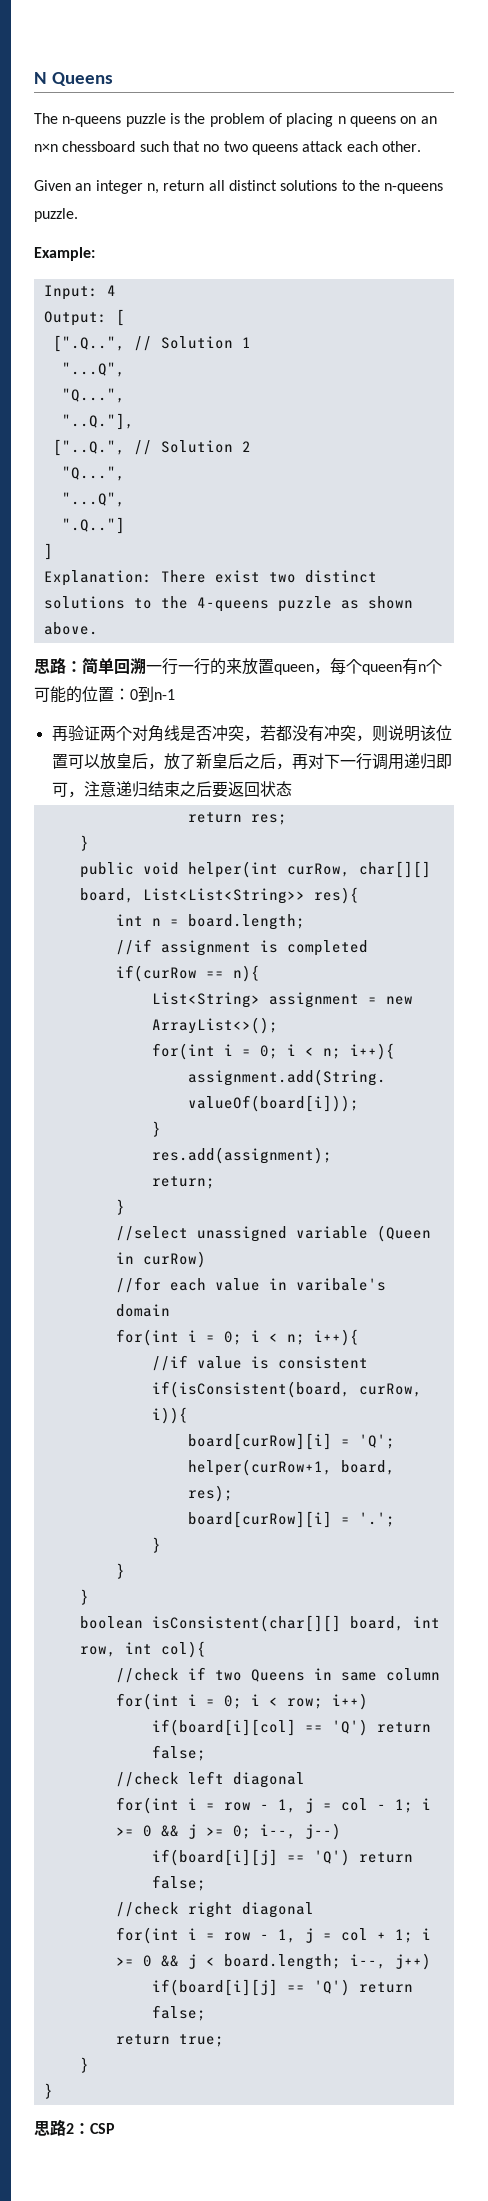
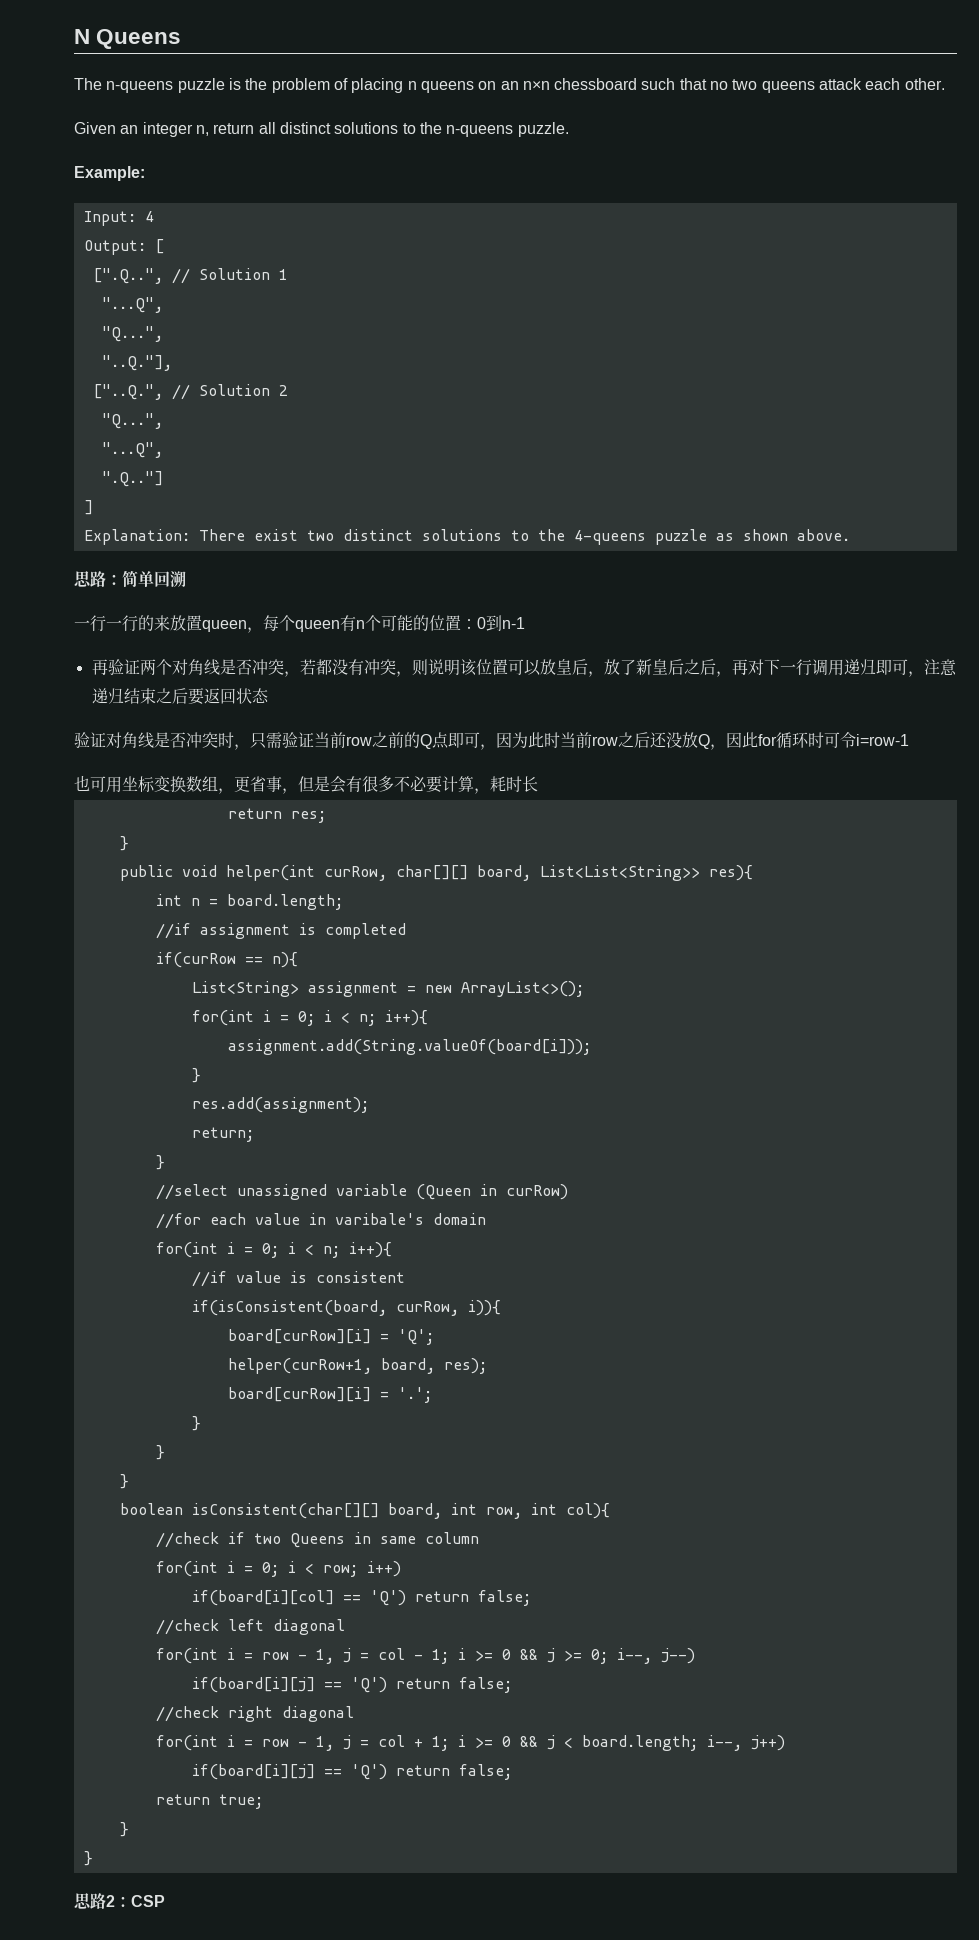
- 思路：简单回溯一行一行的来放置queen，每个queen有n个可能的位置：0到n-1
+ 思路：简单回溯
+ 一行一行的来放置queen，每个queen有n个可能的位置：0到n-1
+ 验证对角线是否冲突时，只需验证当前row之前的Q点即可，因为此时当前row之后还没放Q，因此for循环时可令i=row-1
+ 也可用坐标变换数组，更省事，但是会有很多不必要计算，耗时长

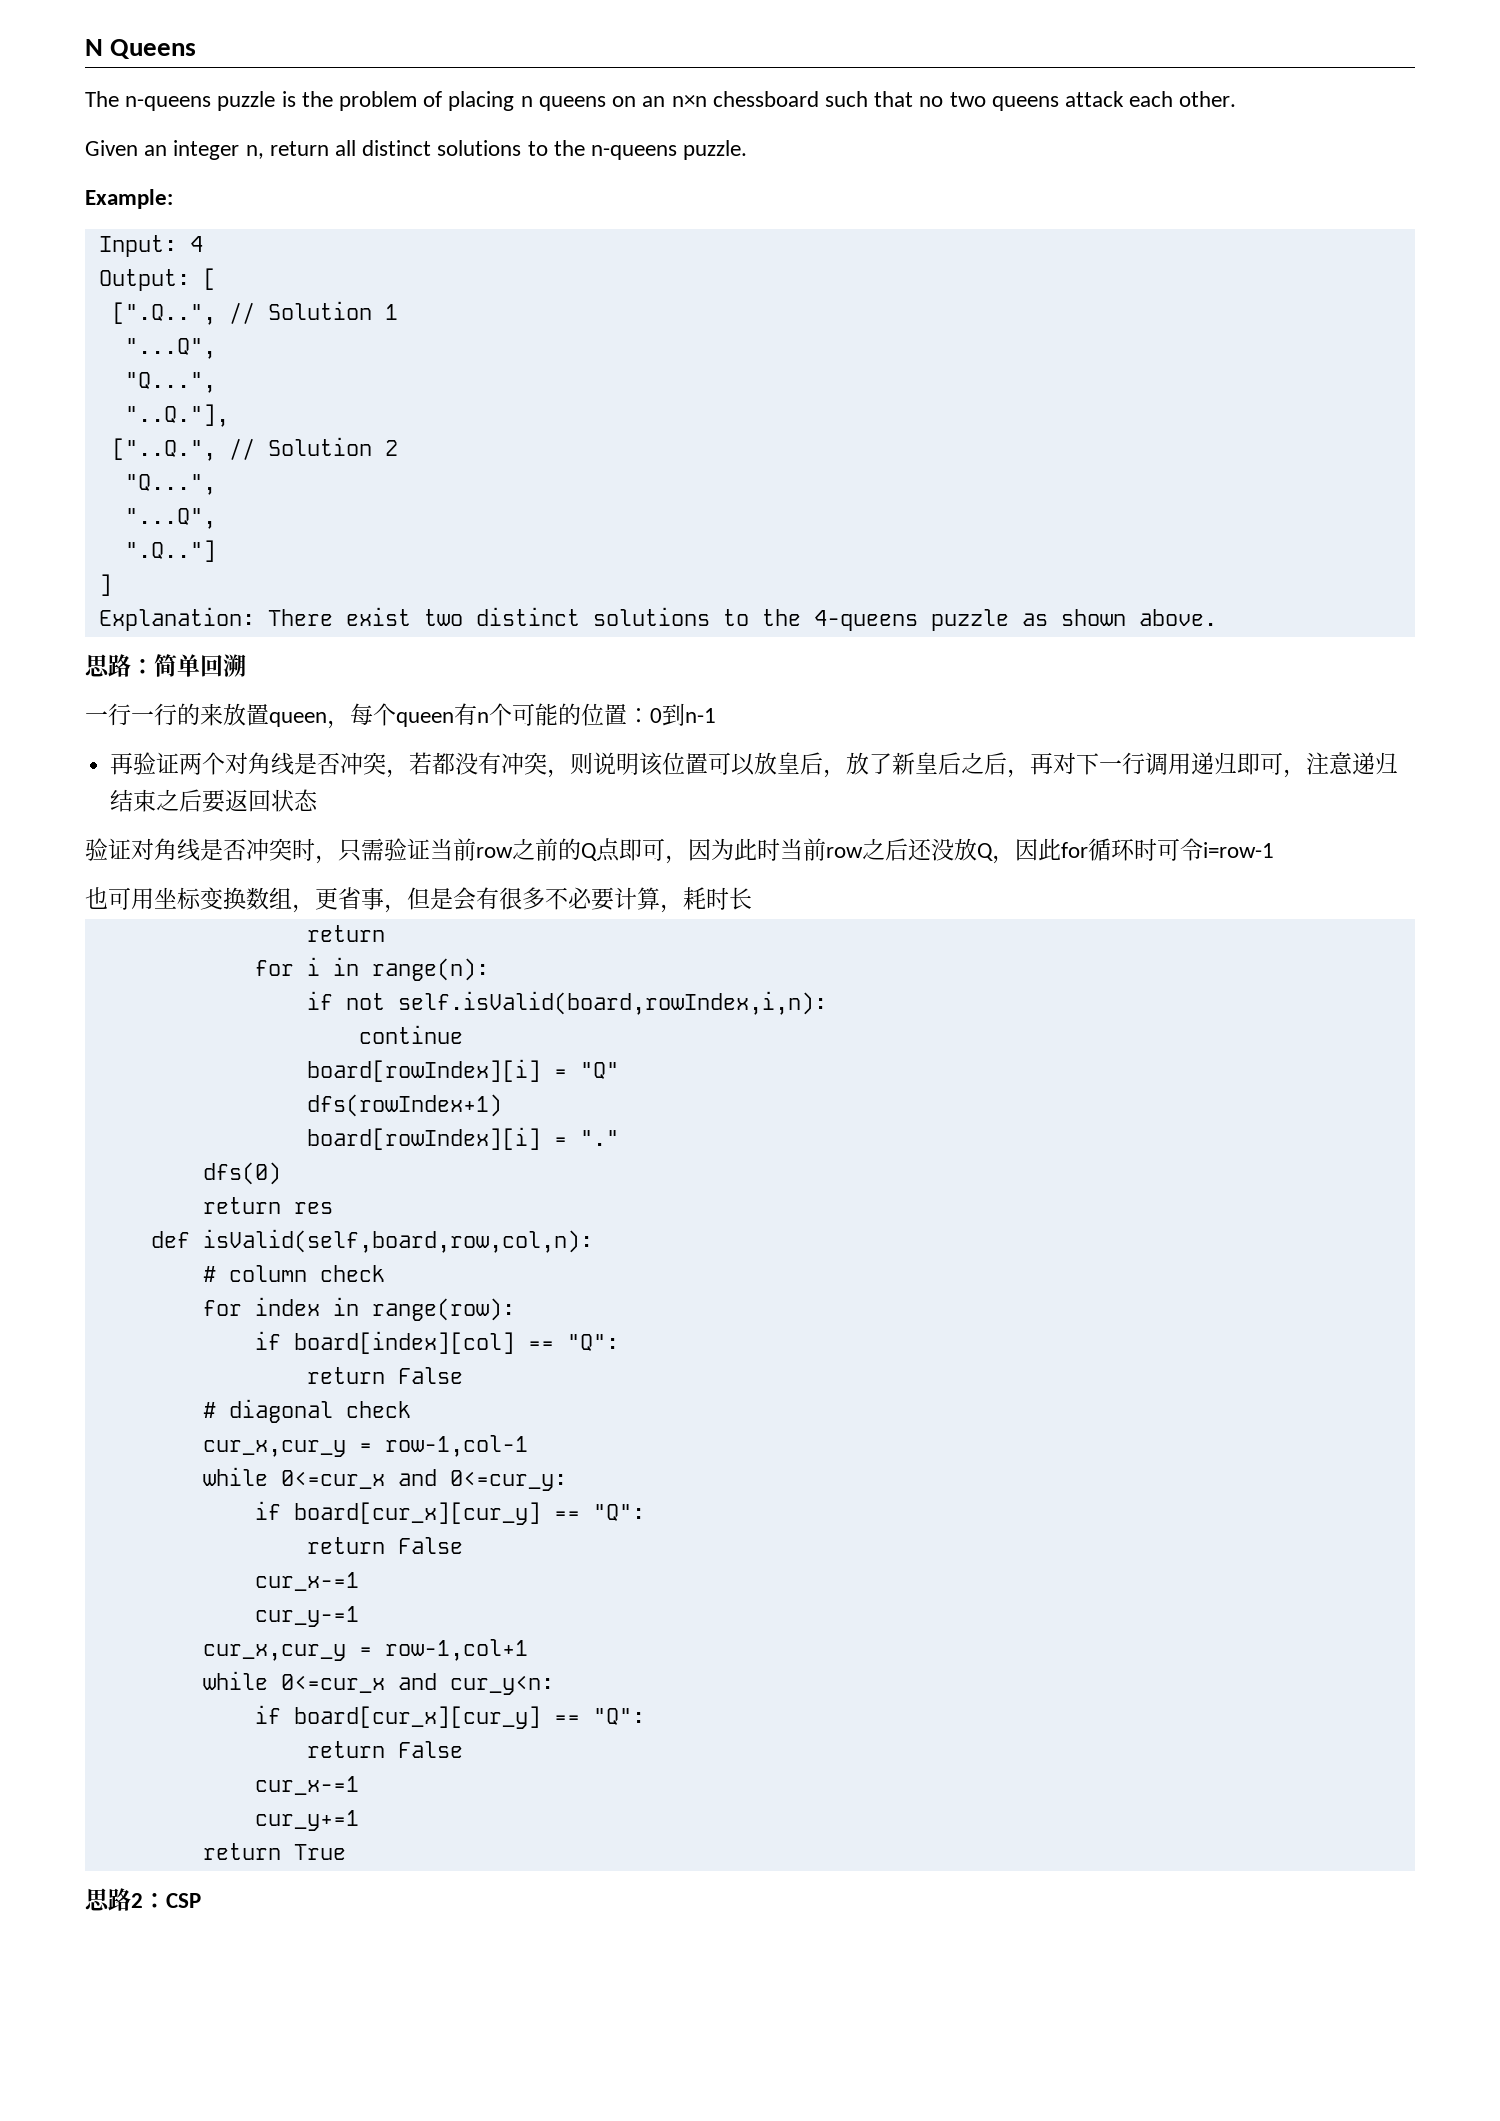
  也可用坐标变换数组，更省事，但是会有很多不必要计算，耗时长
- return res;
- }
- public void helper(int curRow, char[][] board, List<List<String>> res){
- int n = board.length;
- //if assignment is completed
- if(curRow == n){
- List<String> assignment = new ArrayList<>();
- for(int i = 0; i < n; i++){
- assignment.add(String.valueOf(board[i]));
- }
- res.add(assignment);
- return;
- }
- //select unassigned variable (Queen in curRow)
- //for each value in varibale's domain
- for(int i = 0; i < n; i++){
- //if value is consistent
- if(isConsistent(board, curRow, i)){
- board[curRow][i] = 'Q';
- helper(curRow+1, board, res);
- board[curRow][i] = '.';
- }
- }
- }
- boolean isConsistent(char[][] board, int row, int col){
- //check if two Queens in same column
- for(int i = 0; i < row; i++)
- if(board[i][col] == 'Q') return false;
- //check left diagonal
- for(int i = row - 1, j = col - 1; i >= 0 && j >= 0; i--, j--)
- if(board[i][j] == 'Q') return false;
- //check right diagonal
- for(int i = row - 1, j = col + 1; i >= 0 && j < board.length; i--, j++)
- if(board[i][j] == 'Q') return false;
- return true;
- }
- }
+ return
+ for i in range(n):
+ if not self.isValid(board,rowIndex,i,n):
+ continue
+ board[rowIndex][i] = "Q"
+ dfs(rowIndex+1)
+ board[rowIndex][i] = "."
+ dfs(0)
+ return res
+ def isValid(self,board,row,col,n):
+ # column check
+ for index in range(row):
+ if board[index][col] == "Q":
+ return False
+ # diagonal check
+ cur_x,cur_y = row-1,col-1
+ while 0<=cur_x and 0<=cur_y:
+ if board[cur_x][cur_y] == "Q":
+ return False
+ cur_x-=1
+ cur_y-=1
+ cur_x,cur_y = row-1,col+1
+ while 0<=cur_x and cur_y<n:
+ if board[cur_x][cur_y] == "Q":
+ return False
+ cur_x-=1
+ cur_y+=1
+ return True

